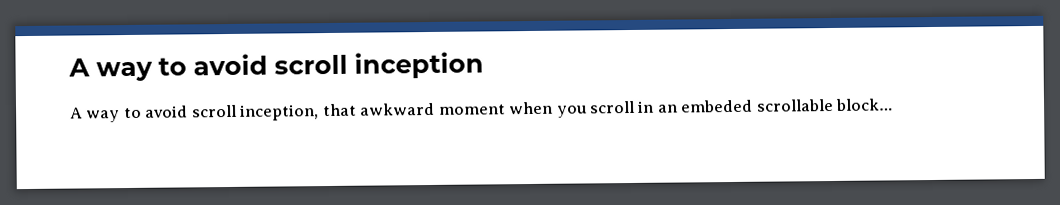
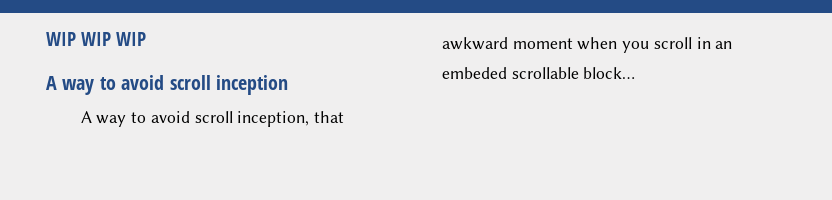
+ WIP WIP WIP

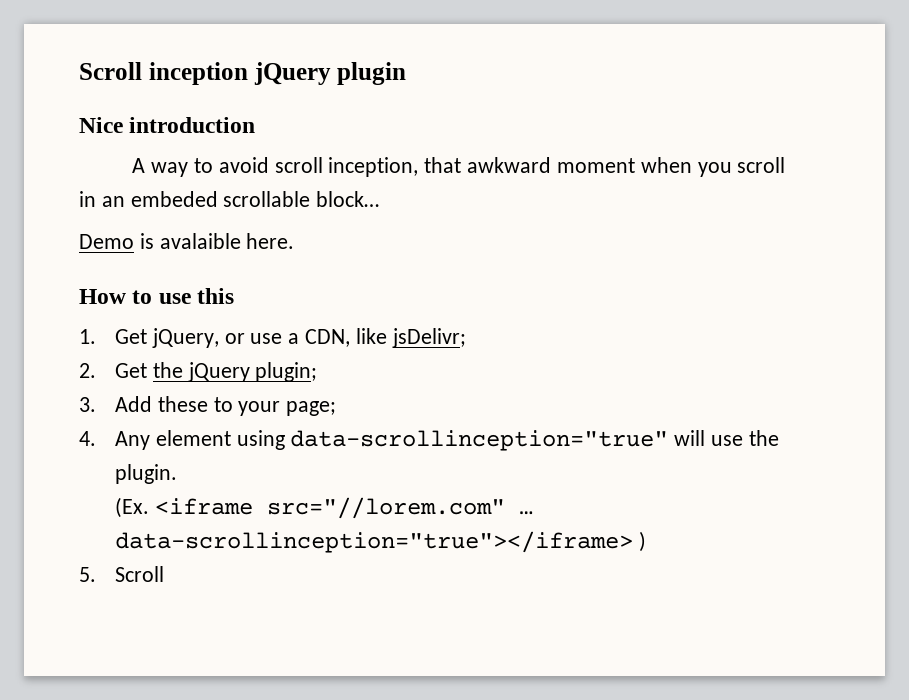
- WIP WIP WIP
- A way to avoid scroll inception
+ Scroll inception jQuery plugin
+ Nice introduction
+ Demo is avalaible here.
+ How to use this
+ 1. Get jQuery, or use a CDN, like jsDelivr;
+ 2. Get the jQuery plugin;
+ 3. Add these to your page;
+ 4. Any element using data-scrollinception="true" will use the plugin.
+ (Ex. <iframe src="//lorem.com" … data-scrollinception="true"></iframe> )
+ 5. Scroll

